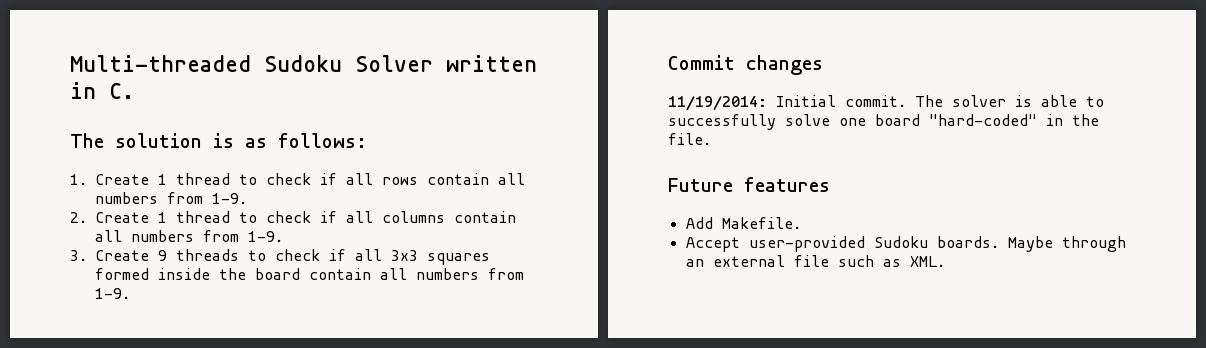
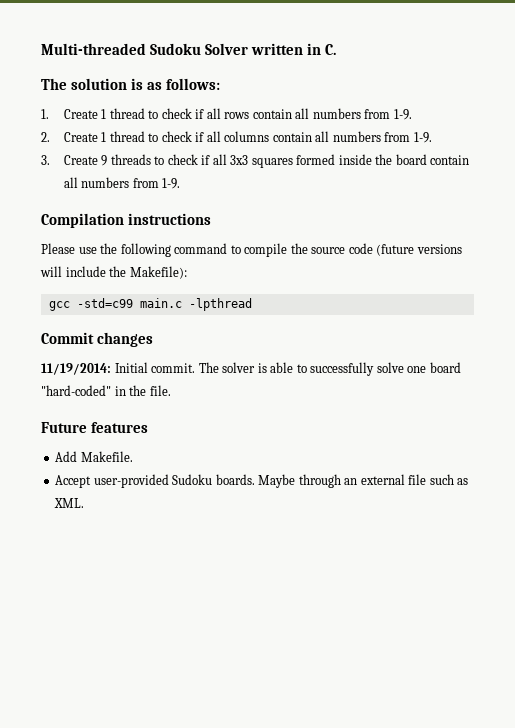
+ Compilation instructions
+ Please use the following command to compile the source code (future versions will include the Makefile):
+ gcc -std=c99 main.c -lpthread

